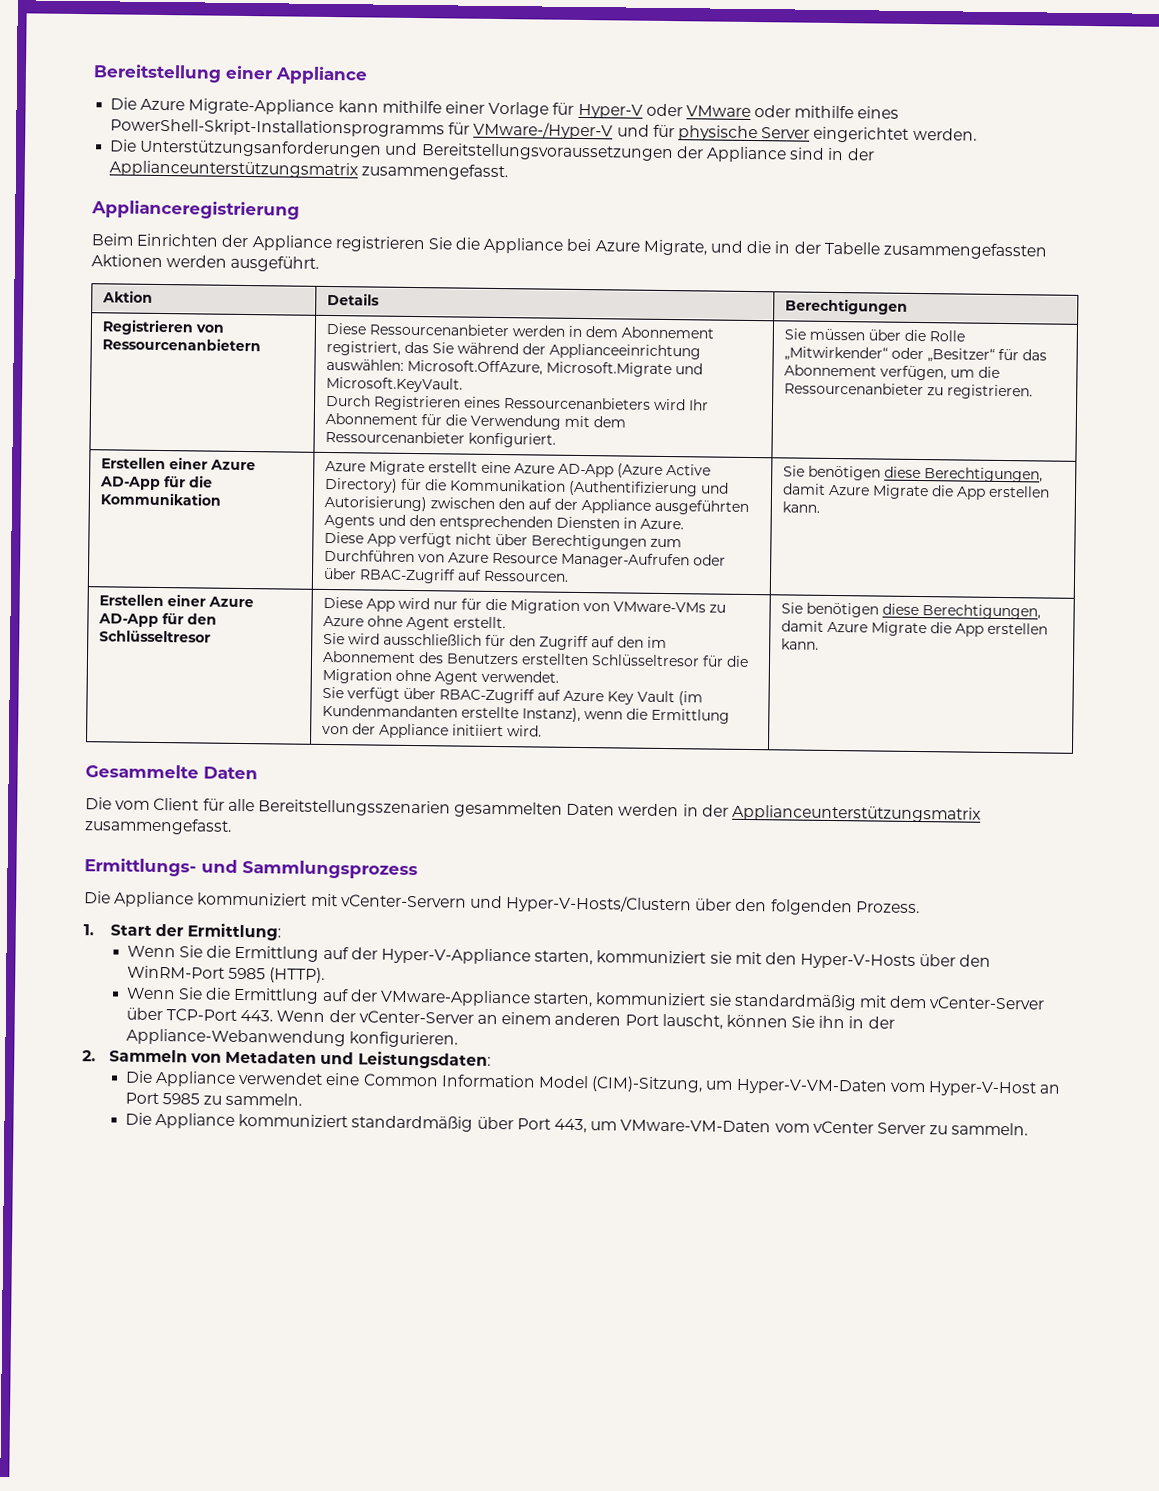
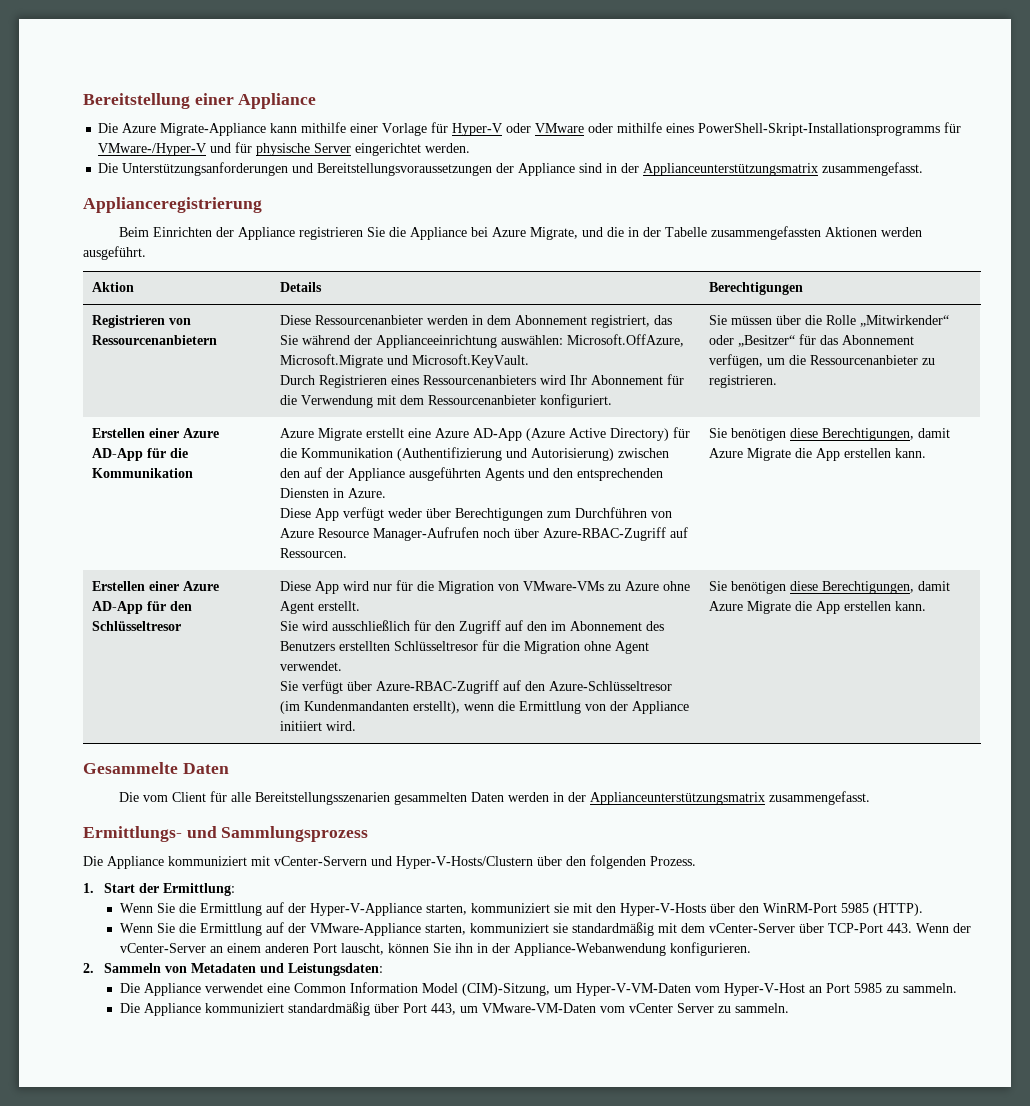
- Diese App verfügt nicht über Berechtigungen zum Durchführen von Azure Resource Manager-Aufrufen oder über RBAC-Zugriff auf Ressourcen.
+ Diese App verfügt weder über Berechtigungen zum Durchführen von Azure Resource Manager-Aufrufen noch über Azure-RBAC-Zugriff auf Ressourcen.
- Sie verfügt über RBAC-Zugriff auf Azure Key Vault (im Kundenmandanten erstellte Instanz), wenn die Ermittlung von der Appliance initiiert wird.
+ Sie verfügt über Azure-RBAC-Zugriff auf den Azure-Schlüsseltresor (im Kundenmandanten erstellt), wenn die Ermittlung von der Appliance initiiert wird.

